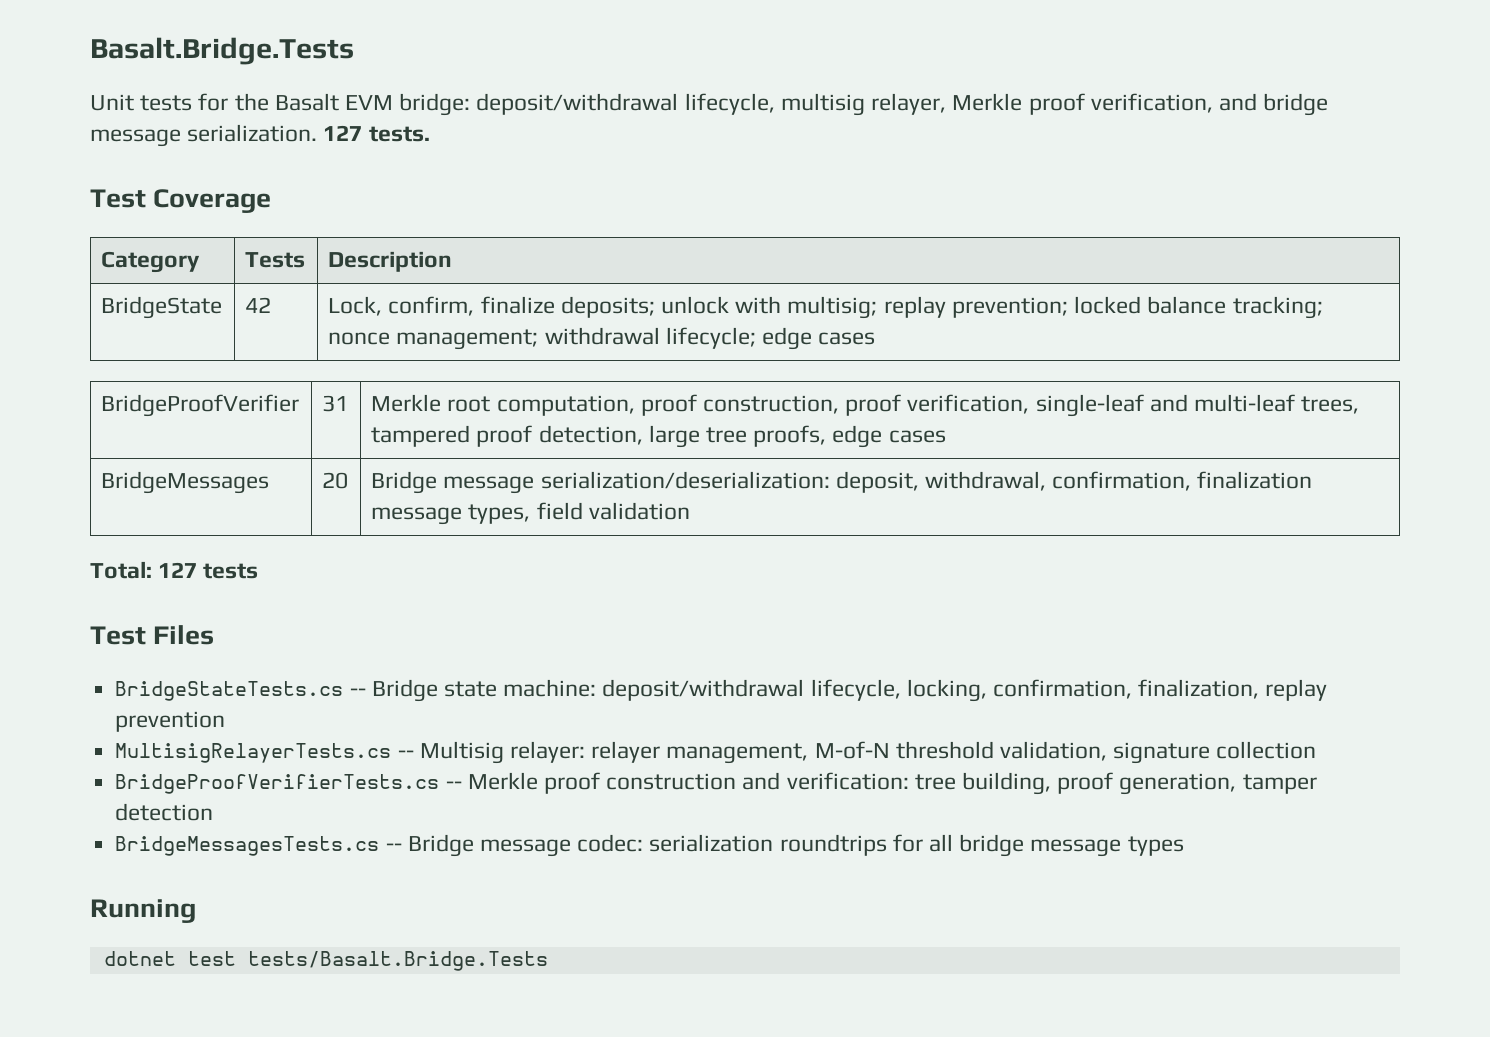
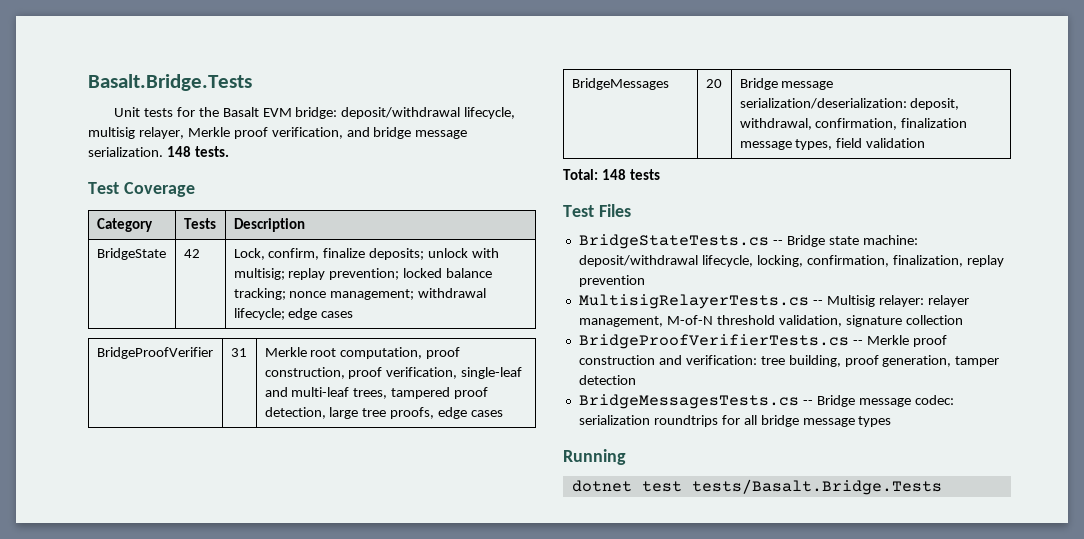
- 127 tests.
+ 148 tests.
- Total: 127 tests
+ Total: 148 tests

